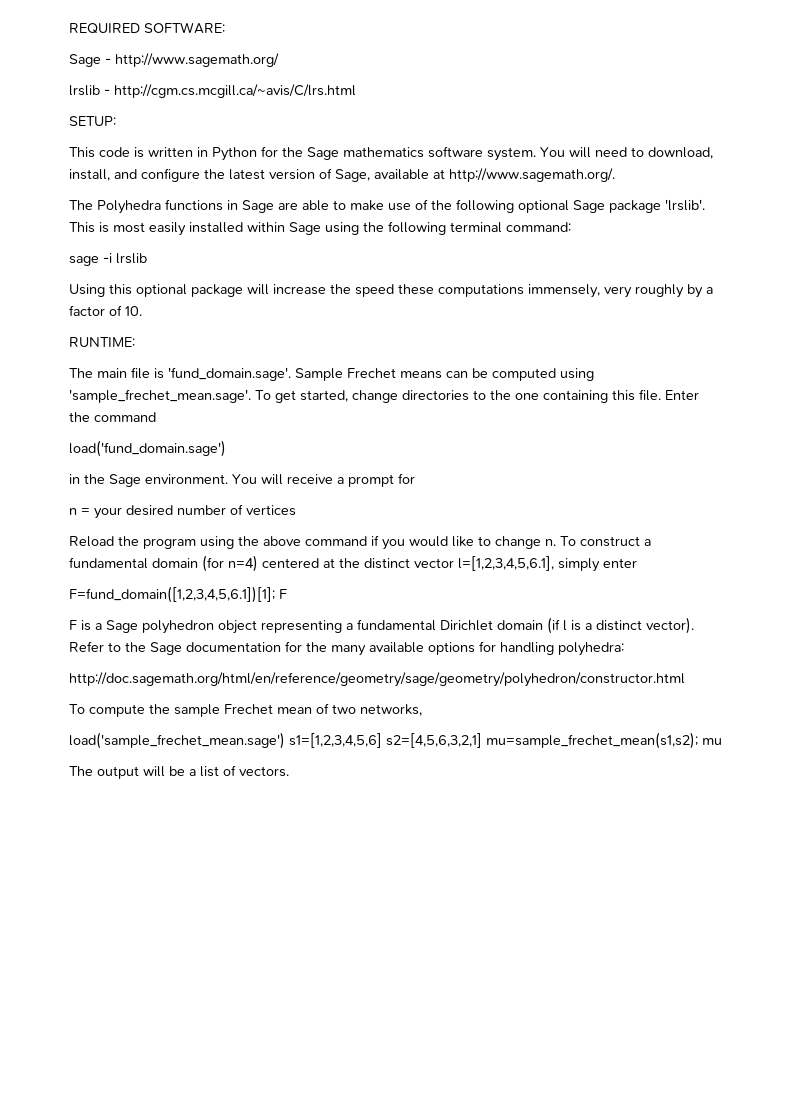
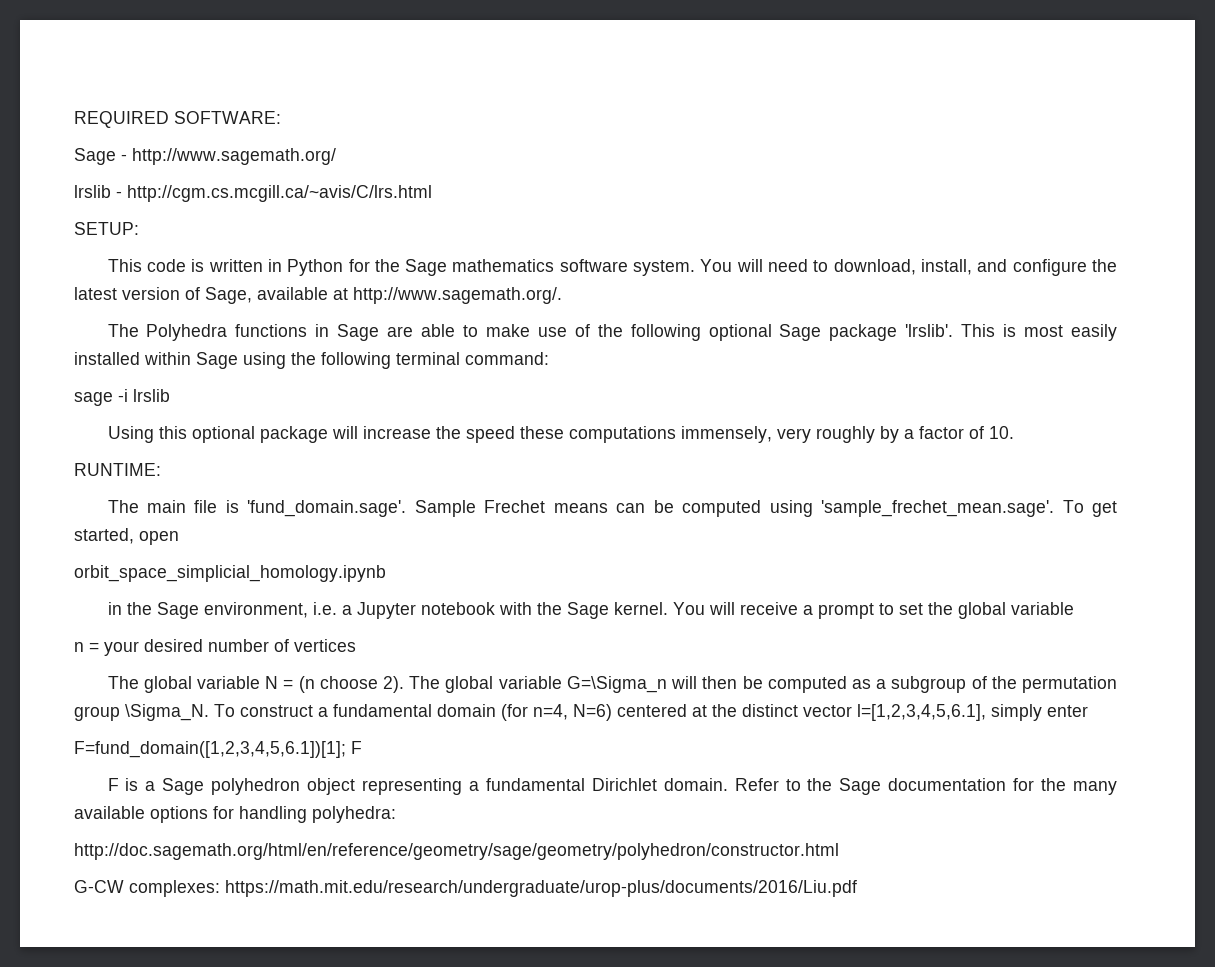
- The main file is 'fund_domain.sage'. Sample Frechet means can be computed using 'sample_frechet_mean.sage'. To get started, change directories to the one containing this file. Enter the command
- load('fund_domain.sage')
- in the Sage environment.
+ The main file is 'fund_domain.sage'. Sample Frechet means can be computed using 'sample_frechet_mean.sage'. To get started, open
+ orbit_space_simplicial_homology.ipynb
+ in the Sage environment, i.e. a Jupyter notebook with the Sage kernel.
- You will receive a prompt for
+ You will receive a prompt to set the global variable
- Reload the program using the above command if you would like to change n.
+ The global variable N = (n choose 2). The global variable G=\Sigma_n will then be computed as a subgroup of the permutation group \Sigma_N.
- To construct a fundamental domain (for n=4) centered at the distinct vector l=[1,2,3,4,5,6.1], simply enter
+ To construct a fundamental domain (for n=4, N=6) centered at the distinct vector l=[1,2,3,4,5,6.1], simply enter
- F is a Sage polyhedron object representing a fundamental Dirichlet domain (if l is a distinct vector).
+ F is a Sage polyhedron object representing a fundamental Dirichlet domain.
- To compute the sample Frechet mean of two networks,
- load('sample_frechet_mean.sage') s1=[1,2,3,4,5,6] s2=[4,5,6,3,2,1] mu=sample_frechet_mean(s1,s2); mu
- The output will be a list of vectors.
+ G-CW complexes: https://math.mit.edu/research/undergraduate/urop-plus/documents/2016/Liu.pdf

